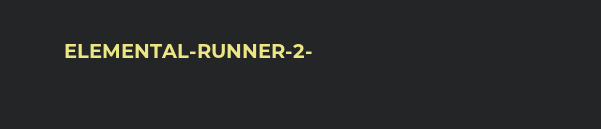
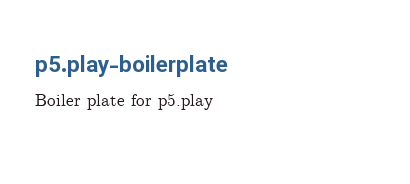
- ELEMENTAL-RUNNER-2-
+ p5.play-boilerplate
+ Boiler plate for p5.play

